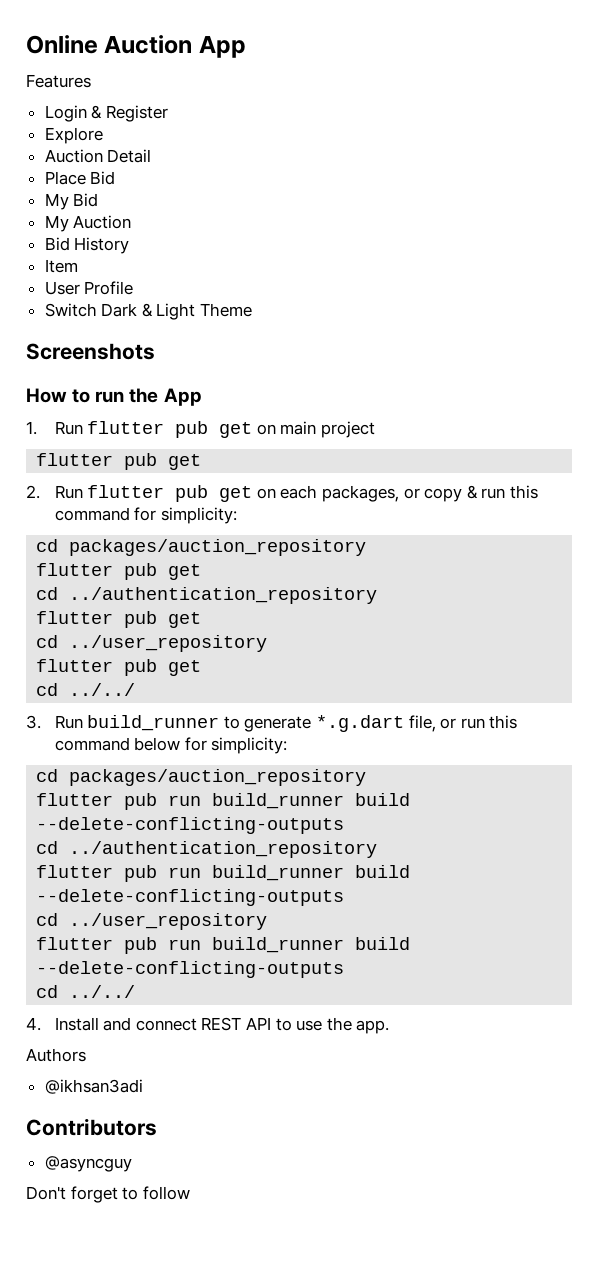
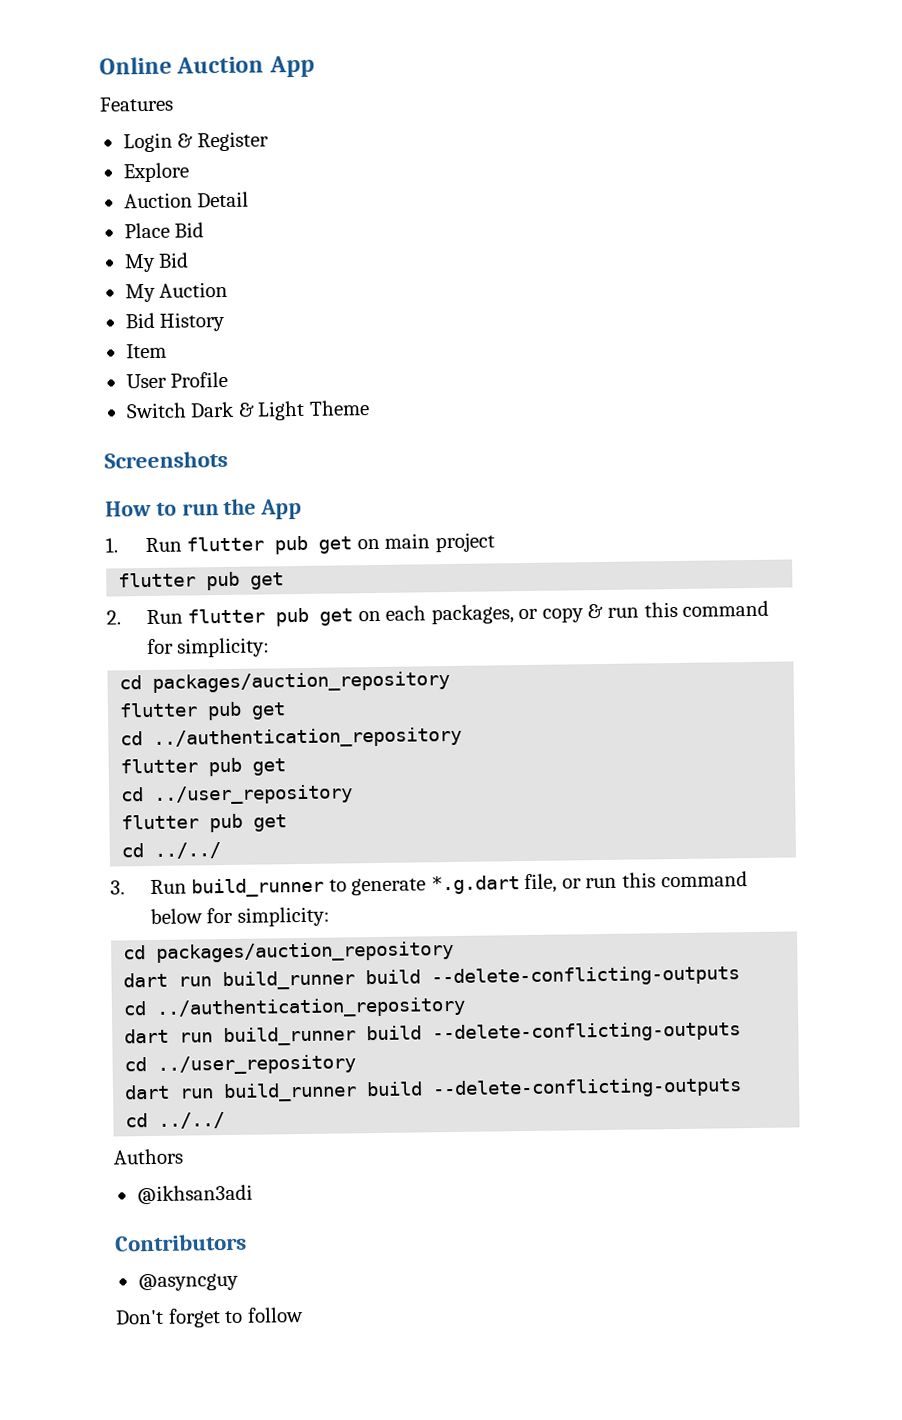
  3. Run build_runner to generate *.g.dart file, or run this command below for simplicity:
  cd packages/auction_repository
- flutter pub run build_runner build --delete-conflicting-outputs
+ dart run build_runner build --delete-conflicting-outputs
  cd ../authentication_repository
- flutter pub run build_runner build --delete-conflicting-outputs
+ dart run build_runner build --delete-conflicting-outputs
  cd ../user_repository
- flutter pub run build_runner build --delete-conflicting-outputs
+ dart run build_runner build --delete-conflicting-outputs
- 4. Install and connect REST API to use the app.

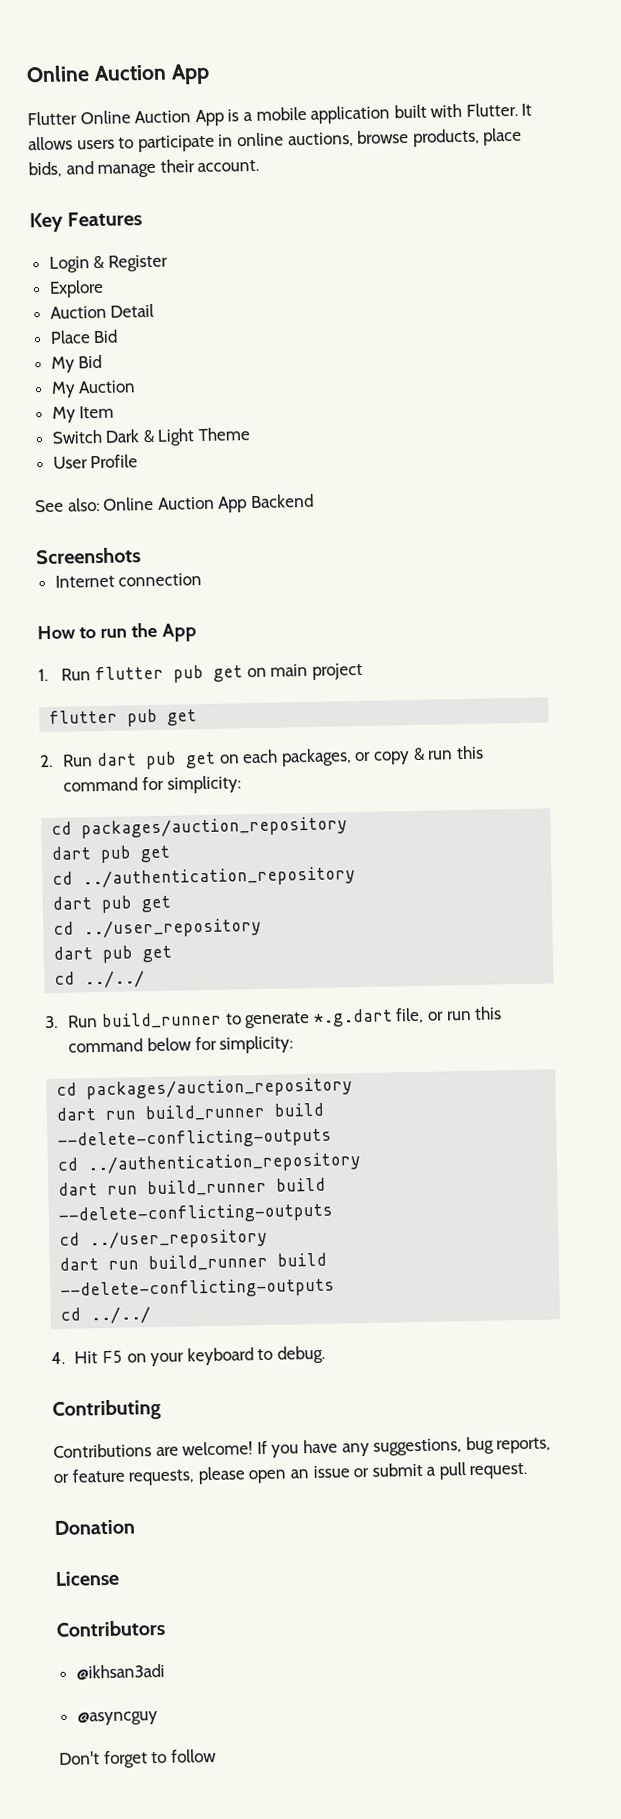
- Features
+ Flutter Online Auction App is a mobile application built with Flutter. It allows users to participate in online auctions, browse products, place bids, and manage their account.
+ Key Features
- Bid History
- Item
+ My Item
- User Profile
+ User Profile
+ See also: Online Auction App Backend
+ Internet connection
- 2. Run flutter pub get on each packages, or copy & run this command for simplicity:
+ 2. Run dart pub get on each packages, or copy & run this command for simplicity:
  cd packages/auction_repository
- flutter pub get
+ dart pub get
  cd ../authentication_repository
- flutter pub get
+ dart pub get
  cd ../user_repository
- flutter pub get
+ dart pub get
- Authors
+ 4. Hit F5 on your keyboard to debug.
+ Contributing
+ Contributions are welcome! If you have any suggestions, bug reports, or feature requests, please open an issue or submit a pull request.
+ Donation
+ License
+ Contributors
- Contributors

